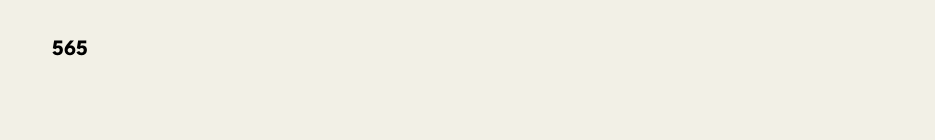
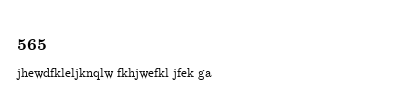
+ jhewdfkleljknqlw fkhjwefkl jfek ga

